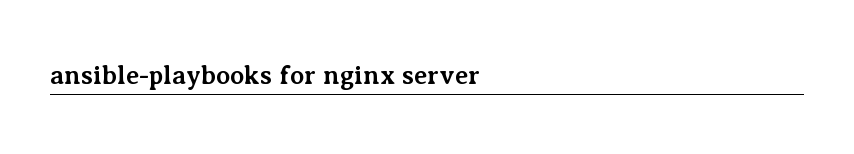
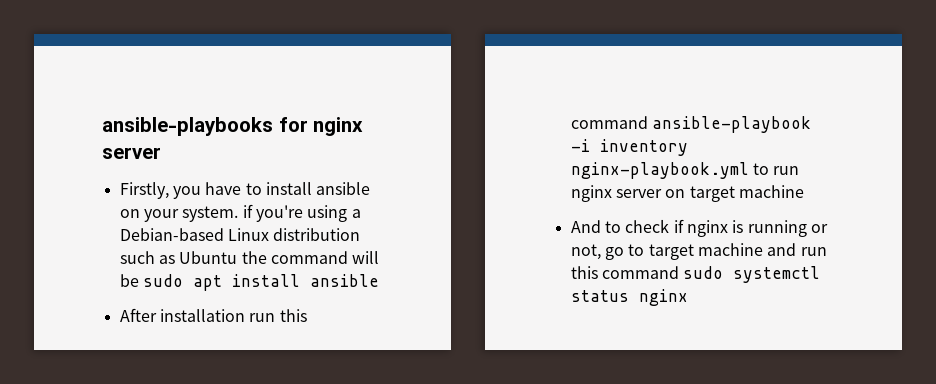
+ Firstly, you have to install ansible on your system. if you're using a Debian-based Linux distribution such as Ubuntu the command will be sudo apt install ansible
+ After installation run this command ansible-playbook -i inventory nginx-playbook.yml to run nginx server on target machine
+ And to check if nginx is running or not, go to target machine and run this command sudo systemctl status nginx

